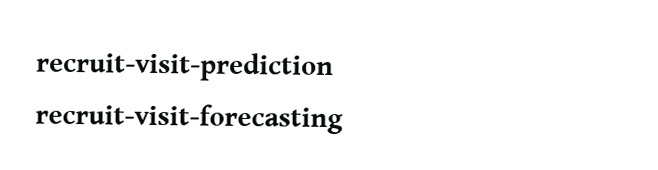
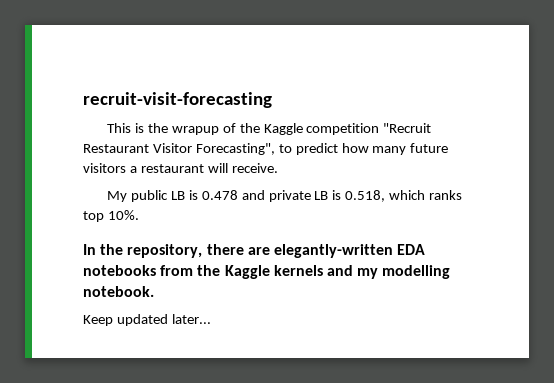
- recruit-visit-prediction
  recruit-visit-forecasting
+ This is the wrapup of the Kaggle competition "Recruit Restaurant Visitor Forecasting", to predict how many future visitors a restaurant will receive.
+ My public LB is 0.478 and private LB is 0.518, which ranks top 10%.
+ In the repository, there are elegantly-written EDA notebooks from the Kaggle kernels and my modelling notebook.
+ Keep updated later...

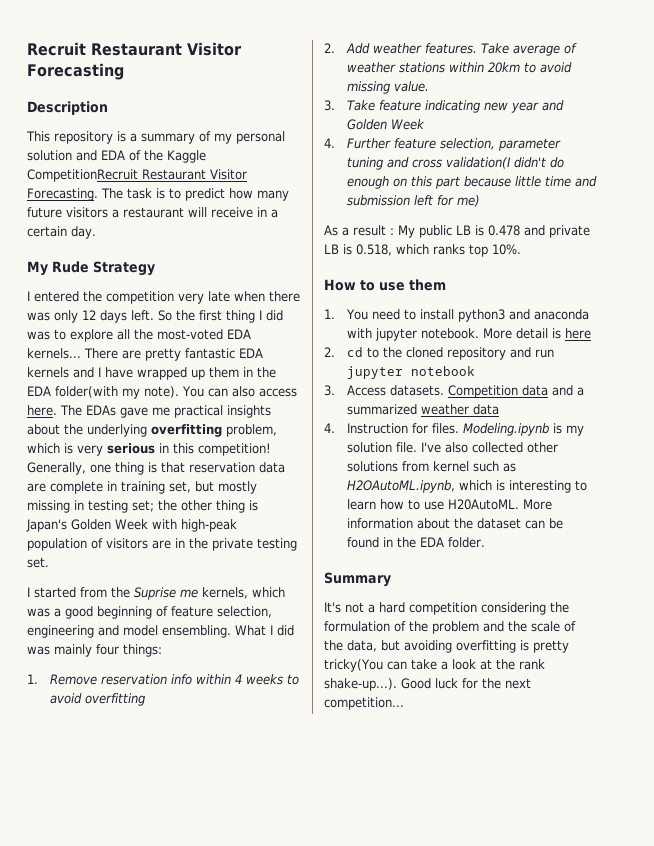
- recruit-visit-forecasting
- This is the wrapup of the Kaggle competition "Recruit Restaurant Visitor Forecasting", to predict how many future visitors a restaurant will receive.
- My public LB is 0.478 and private LB is 0.518, which ranks top 10%.
+ Recruit Restaurant Visitor Forecasting
+ Description
+ This repository is a summary of my personal solution and EDA of the Kaggle CompetitionRecruit Restaurant Visitor Forecasting. The task is to predict how many future visitors a restaurant will receive in a certain day.
+ My Rude Strategy
+ I entered the competition very late when there was only 12 days left. So the first thing I did was to explore all the most-voted EDA kernels... There are pretty fantastic EDA kernels and I have wrapped up them in the EDA folder(with my note). You can also access here. The EDAs gave me practical insights about the underlying overfitting problem, which is very serious in this competition! Generally, one thing is that reservation data are complete in training set, but mostly missing in testing set; the other thing is Japan's Golden Week with high-peak population of visitors are in the private testing set.
+ I started from the Suprise me kernels, which was a good beginning of feature selection, engineering and model ensembling. What I did was mainly four things:
+ 1. Remove reservation info within 4 weeks to avoid overfitting
+ 2. Add weather features. Take average of weather stations within 20km to avoid missing value.
+ 3. Take feature indicating new year and Golden Week
+ 4. Further feature selection, parameter tuning and cross validation(I didn't do enough on this part because little time and submission left for me)
+ As a result : My public LB is 0.478 and private LB is 0.518, which ranks top 10%.
- In the repository, there are elegantly-written EDA notebooks from the Kaggle kernels and my modelling notebook.
- Keep updated later...
+ How to use them
+ 1. You need to install python3 and anaconda with jupyter notebook. More detail is here
+ 2. cd to the cloned repository and run jupyter notebook
+ 3. Access datasets. Competition data and a summarized weather data
+ 4. Instruction for files. Modeling.ipynb is my solution file. I've also collected other solutions from kernel such as H2OAutoML.ipynb, which is interesting to learn how to use H20AutoML. More information about the dataset can be found in the EDA folder.
+ Summary
+ It's not a hard competition considering the formulation of the problem and the scale of the data, but avoiding overfitting is pretty tricky(You can take a look at the rank shake-up...). Good luck for the next competition...

